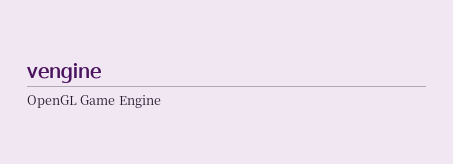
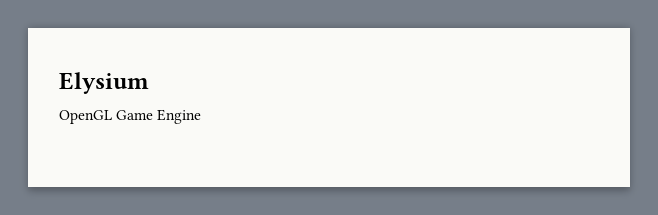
- vengine
+ Elysium

